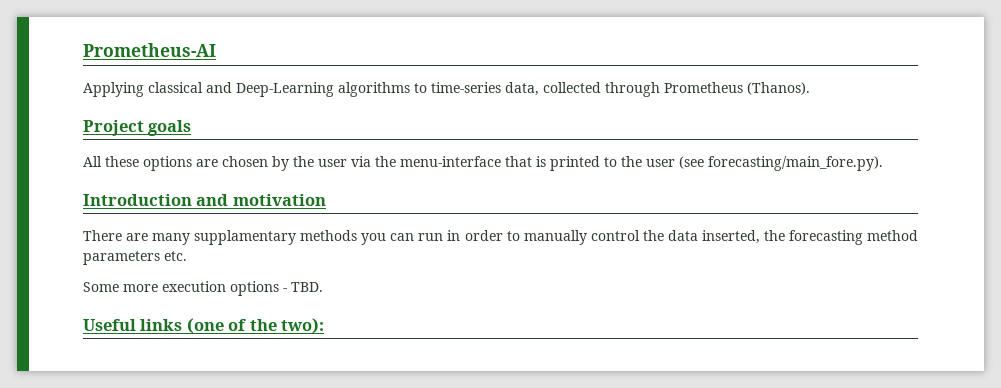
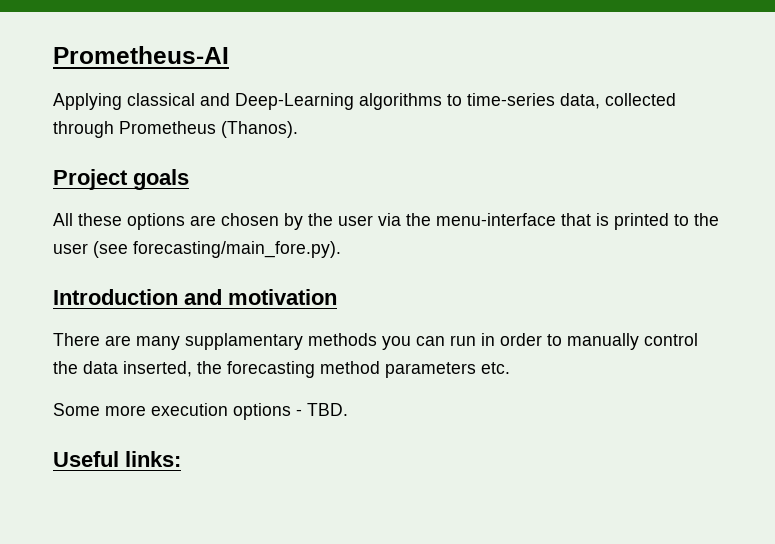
- Useful links (one of the two):
+ Useful links:

